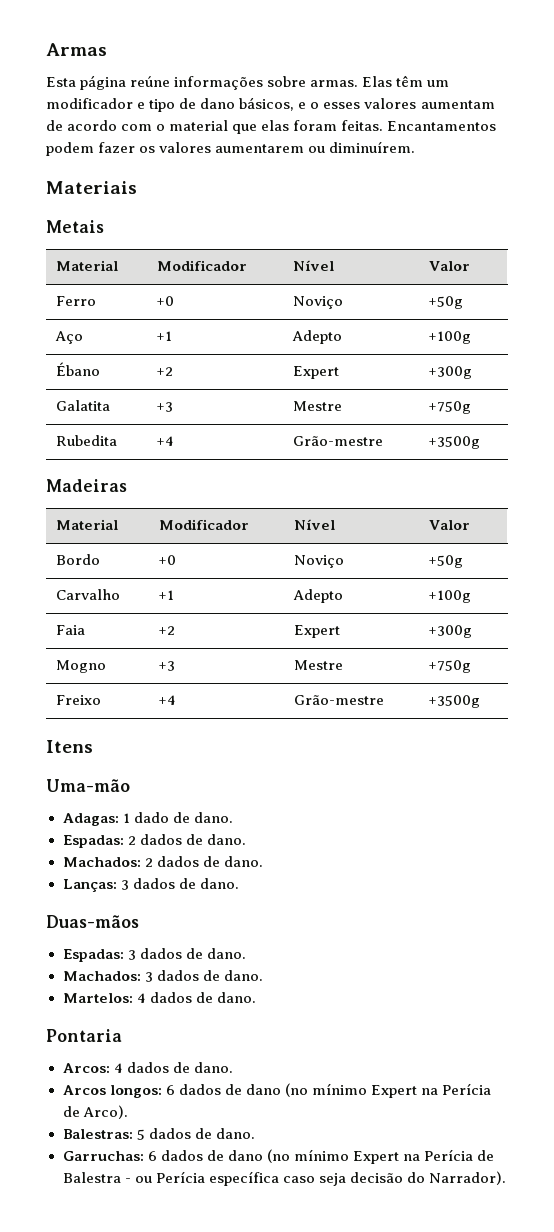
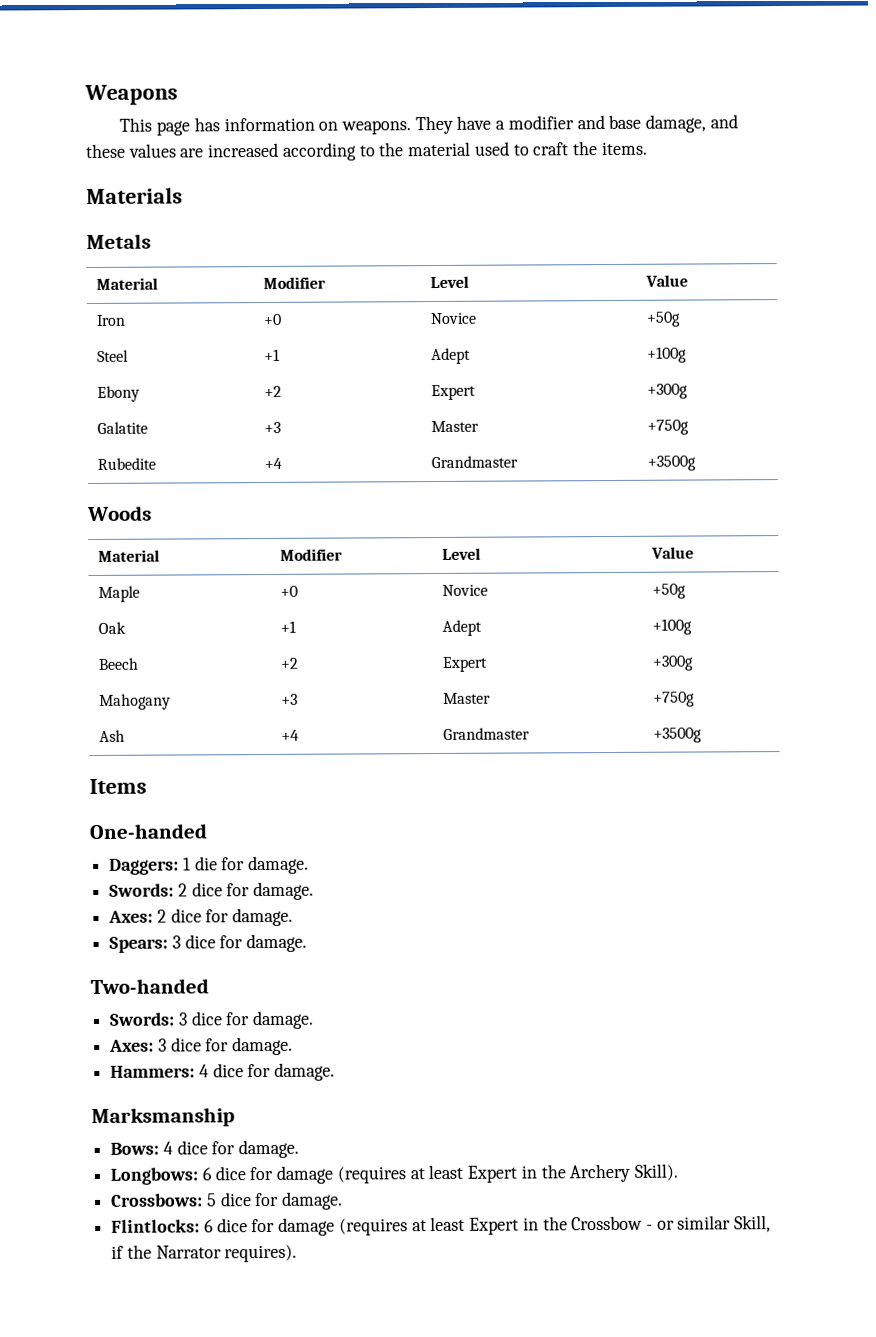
- Armas
- Esta página reúne informações sobre armas. Elas têm um modificador e tipo de dano básicos, e o esses valores aumentam de acordo com o material que elas foram feitas. Encantamentos podem fazer os valores aumentarem ou diminuírem.
- Materiais
- Metais
- Material | Modificador | Nível | Valor
- Ferro | +0 | Noviço | +50g
- Aço | +1 | Adepto | +100g
- Ébano | +2 | Expert | +300g
- Galatita | +3 | Mestre | +750g
- Rubedita | +4 | Grão-mestre | +3500g
- Madeiras
- Material | Modificador | Nível | Valor
- Bordo | +0 | Noviço | +50g
- Carvalho | +1 | Adepto | +100g
- Faia | +2 | Expert | +300g
- Mogno | +3 | Mestre | +750g
- Freixo | +4 | Grão-mestre | +3500g
- Itens
- Uma-mão
- Adagas: 1 dado de dano.
- Espadas: 2 dados de dano.
- Machados: 2 dados de dano.
- Lanças: 3 dados de dano.
- Duas-mãos
- Espadas: 3 dados de dano.
- Machados: 3 dados de dano.
- Martelos: 4 dados de dano.
- Pontaria
- Arcos: 4 dados de dano.
- Arcos longos: 6 dados de dano (no mínimo Expert na Perícia de Arco).
- Balestras: 5 dados de dano.
- Garruchas: 6 dados de dano (no mínimo Expert na Perícia de Balestra - ou Perícia específica caso seja decisão do Narrador).
+ Weapons
+ This page has information on weapons. They have a modifier and base damage, and these values are increased according to the material used to craft the items.
+ Materials
+ Metals
+ Material | Modifier | Level | Value
+ Iron | +0 | Novice | +50g
+ Steel | +1 | Adept | +100g
+ Ebony | +2 | Expert | +300g
+ Galatite | +3 | Master | +750g
+ Rubedite | +4 | Grandmaster | +3500g
+ Woods
+ Material | Modifier | Level | Value
+ Maple | +0 | Novice | +50g
+ Oak | +1 | Adept | +100g
+ Beech | +2 | Expert | +300g
+ Mahogany | +3 | Master | +750g
+ Ash | +4 | Grandmaster | +3500g
+ Items
+ One-handed
+ Daggers: 1 die for damage.
+ Swords: 2 dice for damage.
+ Axes: 2 dice for damage.
+ Spears: 3 dice for damage.
+ Two-handed
+ Swords: 3 dice for damage.
+ Axes: 3 dice for damage.
+ Hammers: 4 dice for damage.
+ Marksmanship
+ Bows: 4 dice for damage.
+ Longbows: 6 dice for damage (requires at least Expert in the Archery Skill).
+ Crossbows: 5 dice for damage.
+ Flintlocks: 6 dice for damage (requires at least Expert in the Crossbow - or similar Skill, if the Narrator requires).

